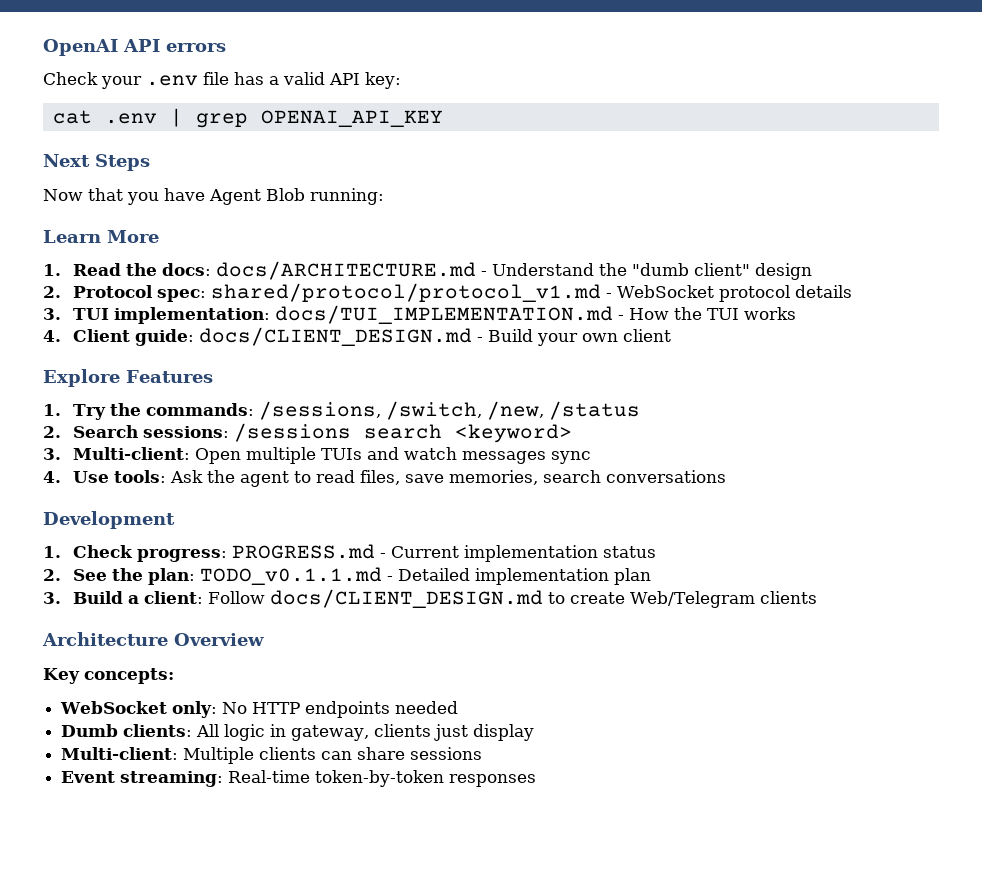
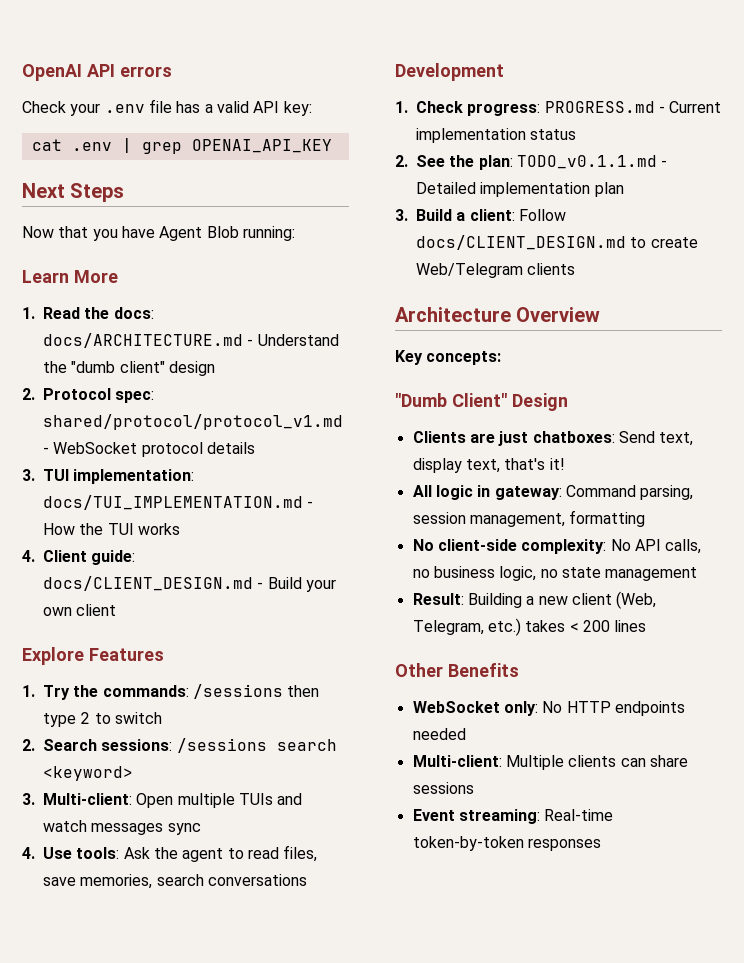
- 1. Try the commands: /sessions, /switch, /new, /status
+ 1. Try the commands: /sessions then type 2 to switch
+ "Dumb Client" Design
+ Clients are just chatboxes: Send text, display text, that's it!
+ All logic in gateway: Command parsing, session management, formatting
+ No client-side complexity: No API calls, no business logic, no state management
+ Result: Building a new client (Web, Telegram, etc.) takes < 200 lines
+ Other Benefits
- Dumb clients: All logic in gateway, clients just display

